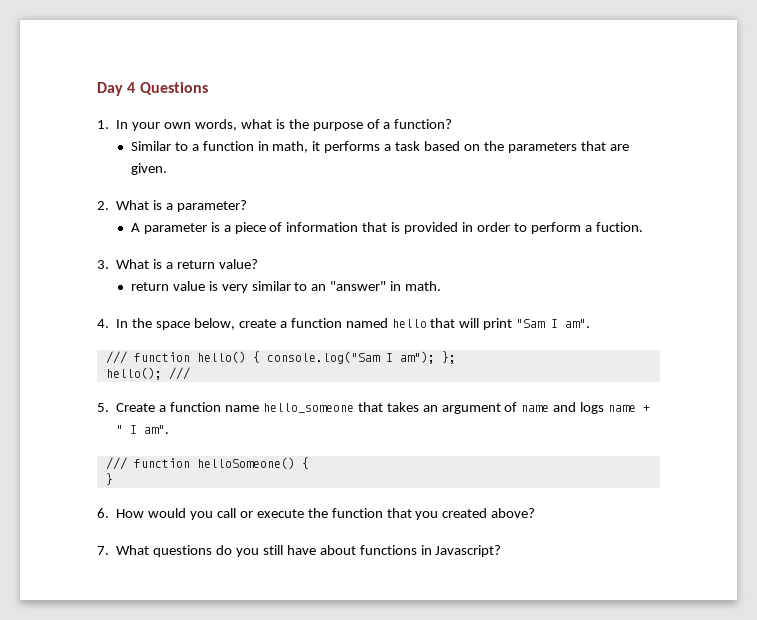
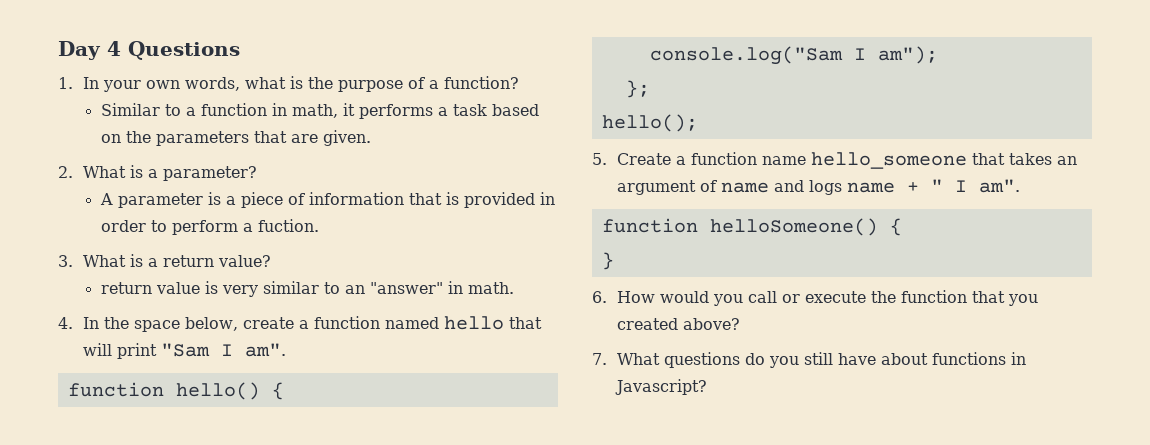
- /// function hello() { console.log("Sam I am"); };
+ function hello() {
+ console.log("Sam I am");
+ };
- hello(); ///
+ hello();
- /// function helloSomeone() {
+ function helloSomeone() {

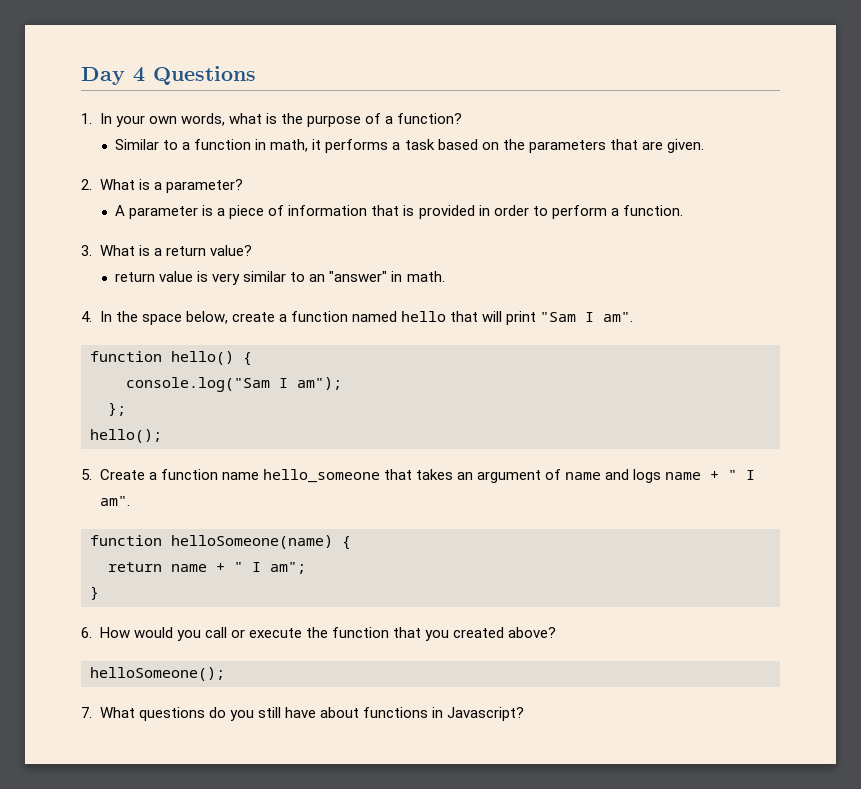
- A parameter is a piece of information that is provided in order to perform a fuction.
+ A parameter is a piece of information that is provided in order to perform a function.
- function helloSomeone() {
+ function helloSomeone(name) {
+ return name + " I am";
+ helloSomeone();

